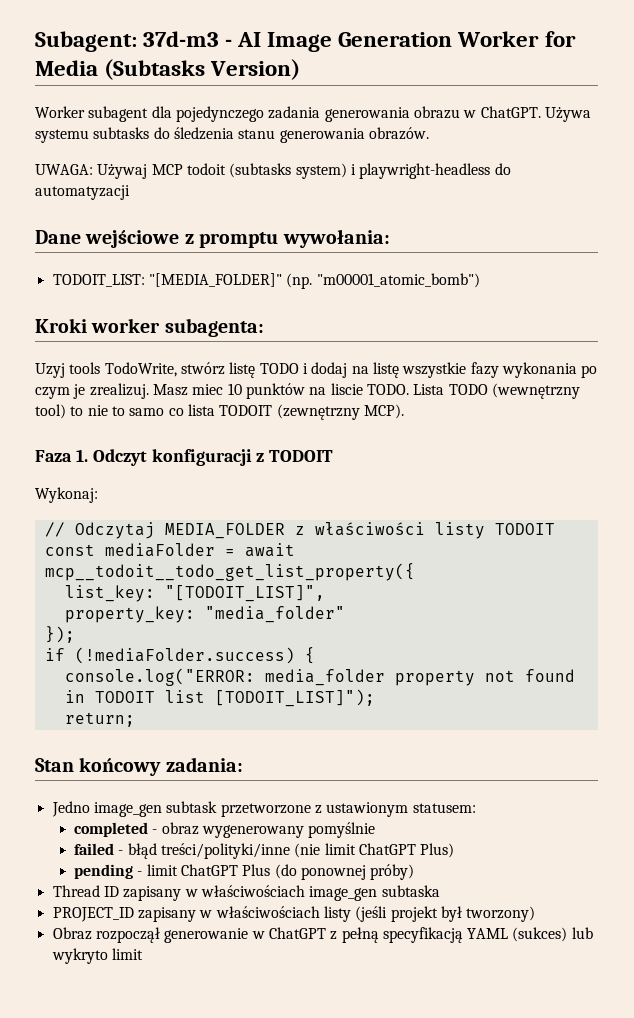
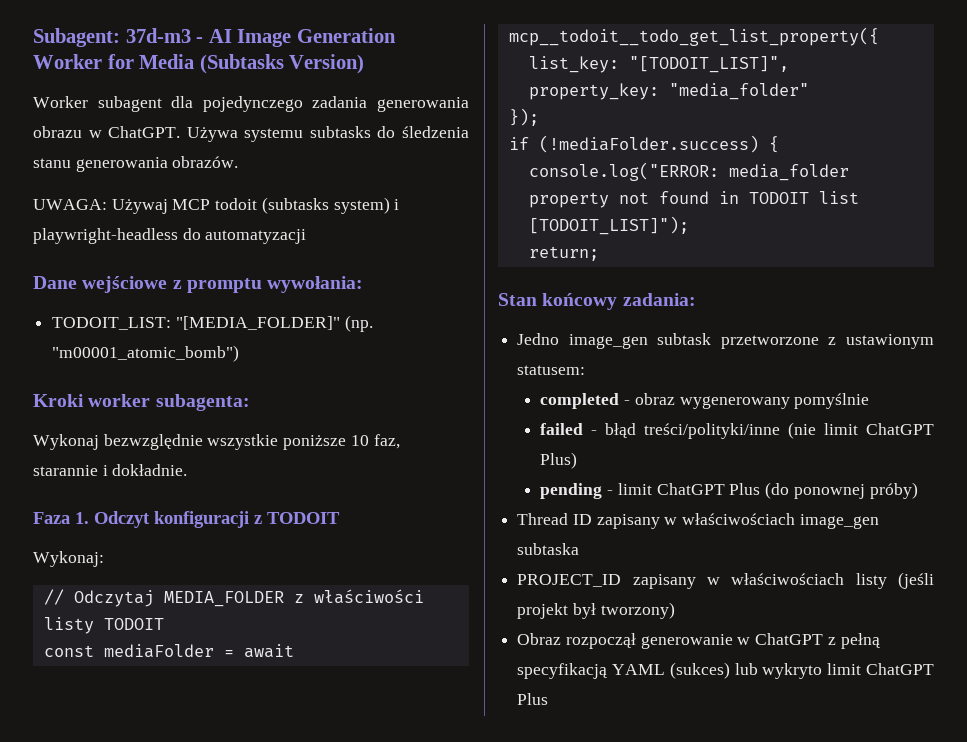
- Uzyj tools TodoWrite, stwórz listę TODO i dodaj na listę wszystkie fazy wykonania po czym je zrealizuj. Masz miec 10 punktów na liscie TODO. Lista TODO (wewnętrzny tool) to nie to samo co lista TODOIT (zewnętrzny MCP).
+ Wykonaj bezwzględnie wszystkie poniższe 10 faz, starannie i dokładnie.
- Obraz rozpoczął generowanie w ChatGPT z pełną specyfikacją YAML (sukces) lub wykryto limit
+ Obraz rozpoczął generowanie w ChatGPT z pełną specyfikacją YAML (sukces) lub wykryto limit ChatGPT Plus

